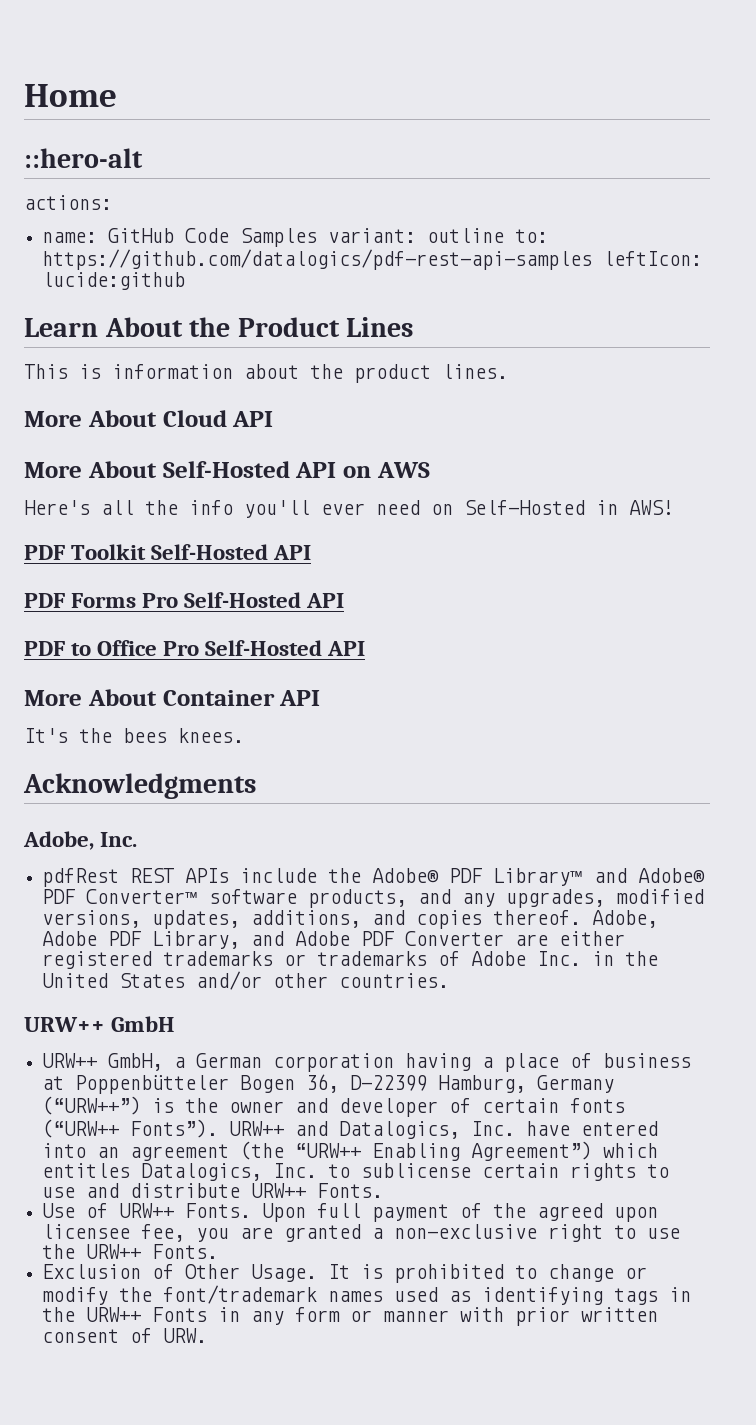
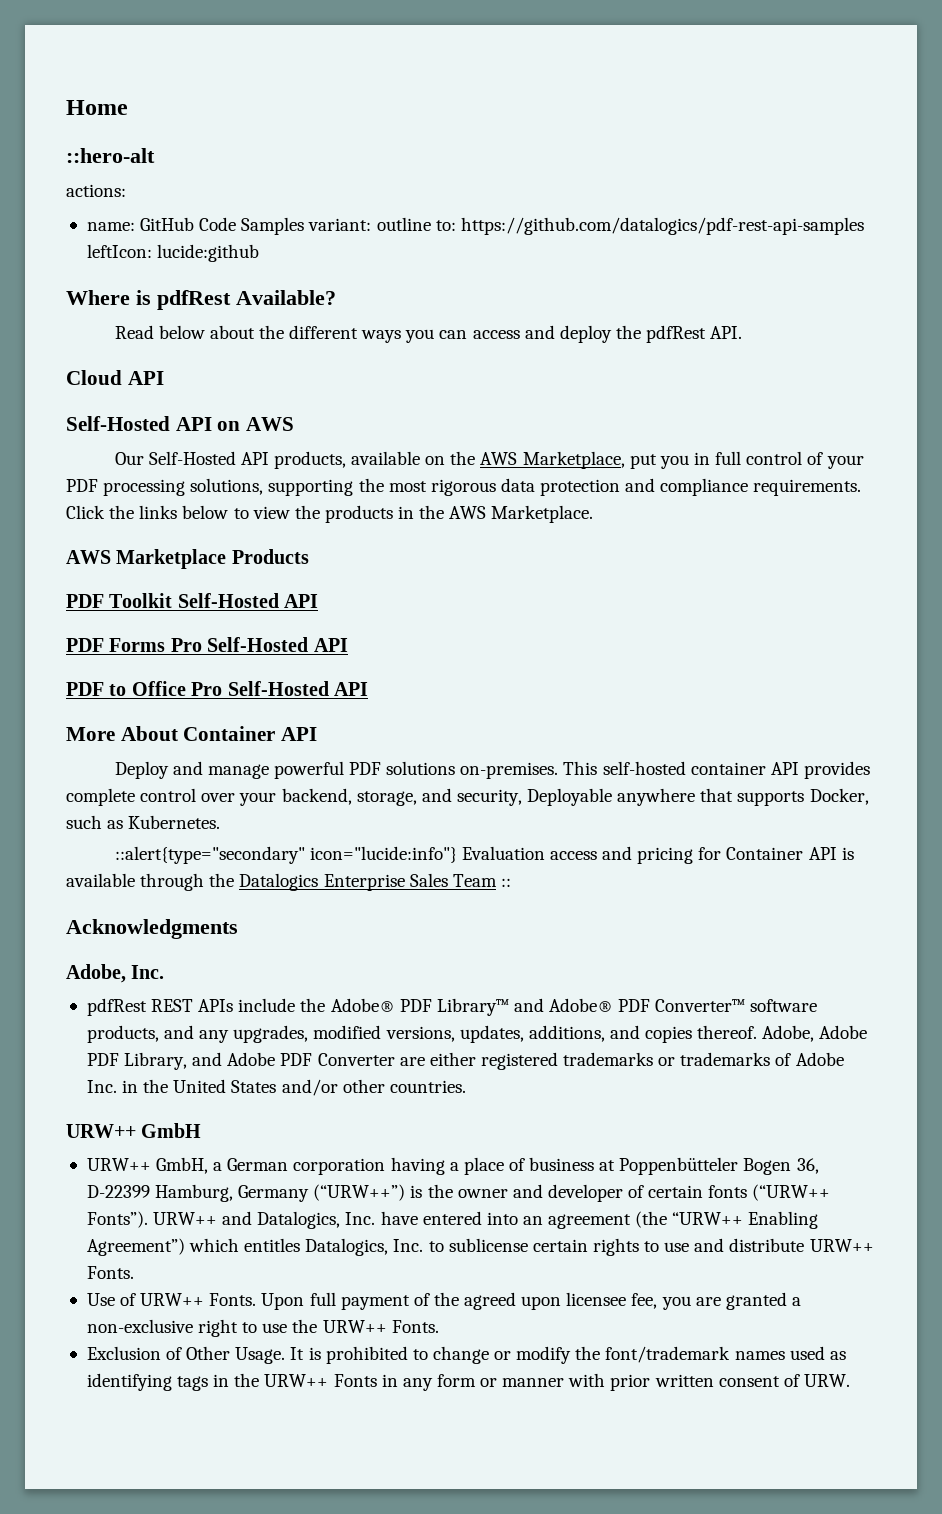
- Learn About the Product Lines
- This is information about the product lines.
- More About Cloud API
+ Where is pdfRest Available?
+ Read below about the different ways you can access and deploy the pdfRest API.
+ Cloud API
- More About Self-Hosted API on AWS
+ Self-Hosted API on AWS
- Here's all the info you'll ever need on Self-Hosted in AWS!
+ Our Self-Hosted API products, available on the AWS Marketplace, put you in full control of your PDF processing solutions, supporting the most rigorous data protection and compliance requirements. Click the links below to view the products in the AWS Marketplace.
+ AWS Marketplace Products
- It's the bees knees.
+ Deploy and manage powerful PDF solutions on-premises. This self-hosted container API provides complete control over your backend, storage, and security, Deployable anywhere that supports Docker, such as Kubernetes.
+ ::alert{type="secondary" icon="lucide:info"} Evaluation access and pricing for Container API is available through the Datalogics Enterprise Sales Team ::

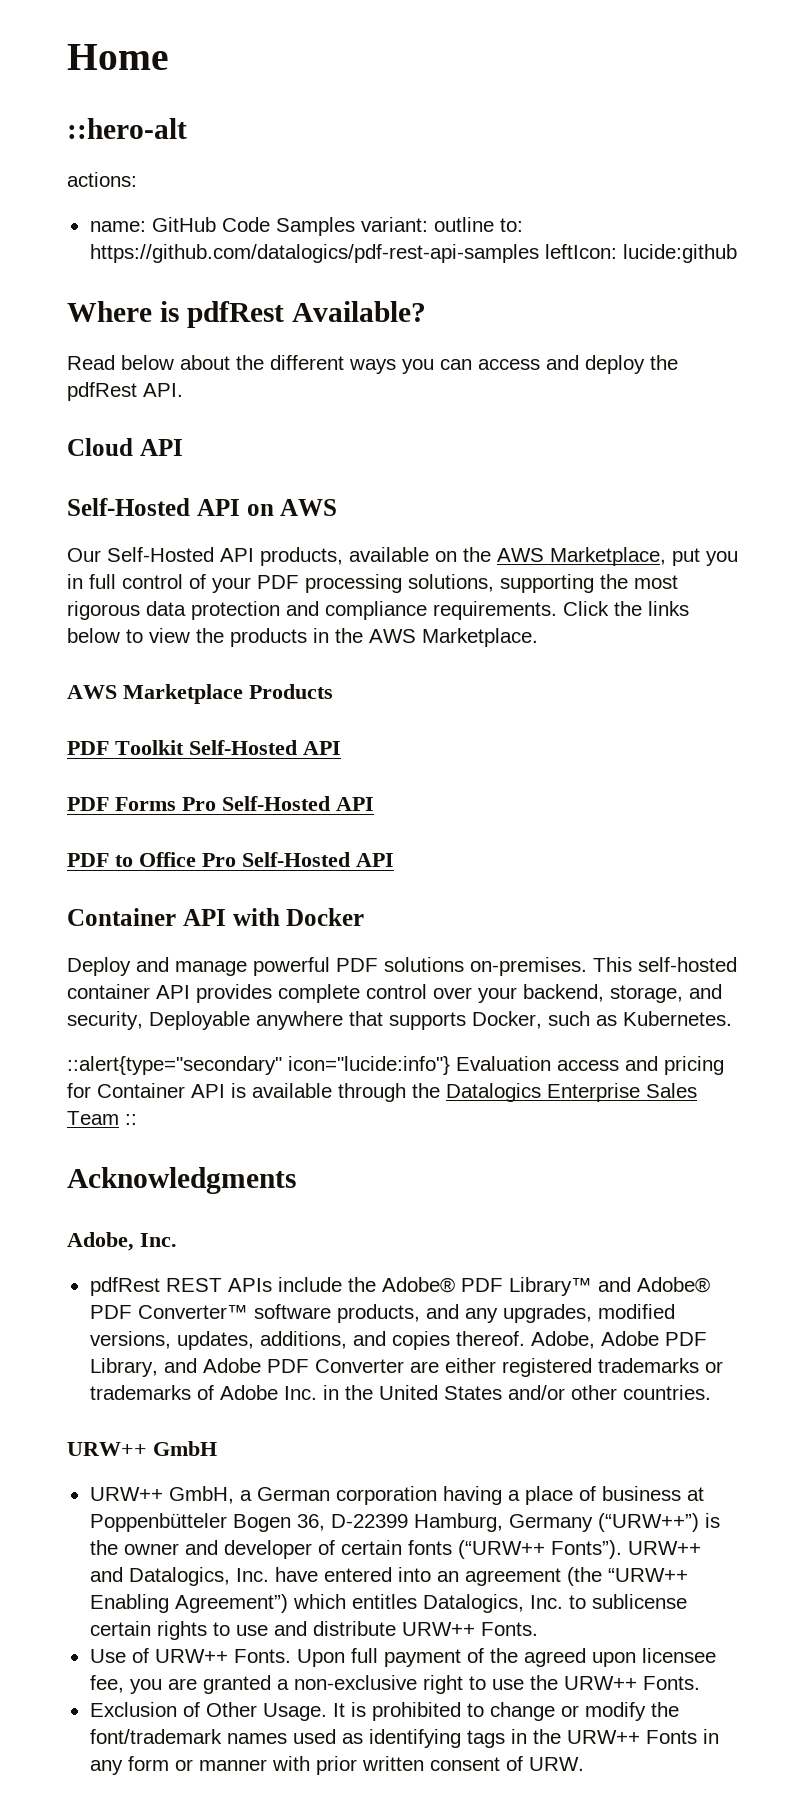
- More About Container API
+ Container API with Docker

